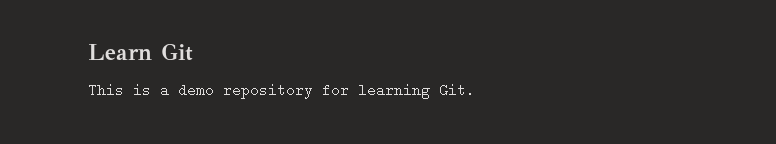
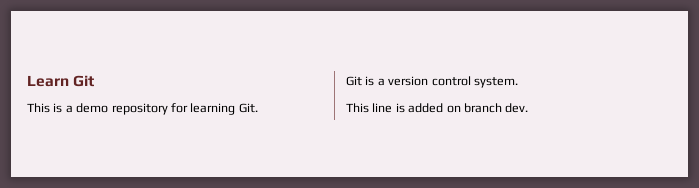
+ Git is a version control system.
+ This line is added on branch dev.

